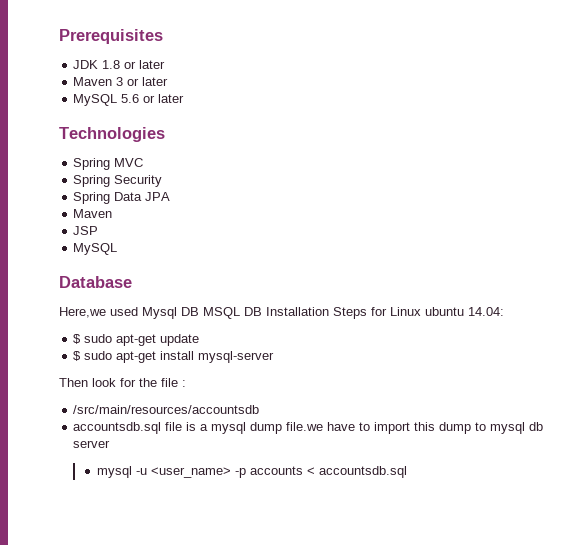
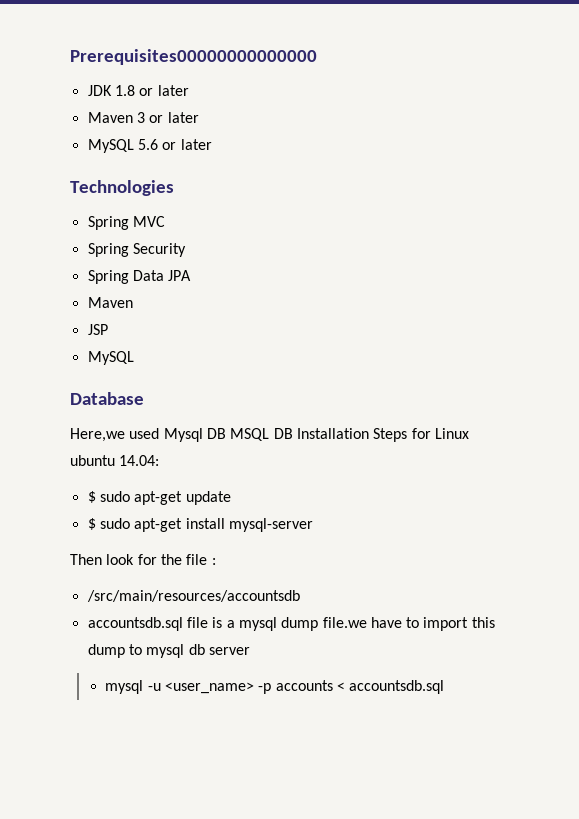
- Prerequisites
+ Prerequisites00000000000000

